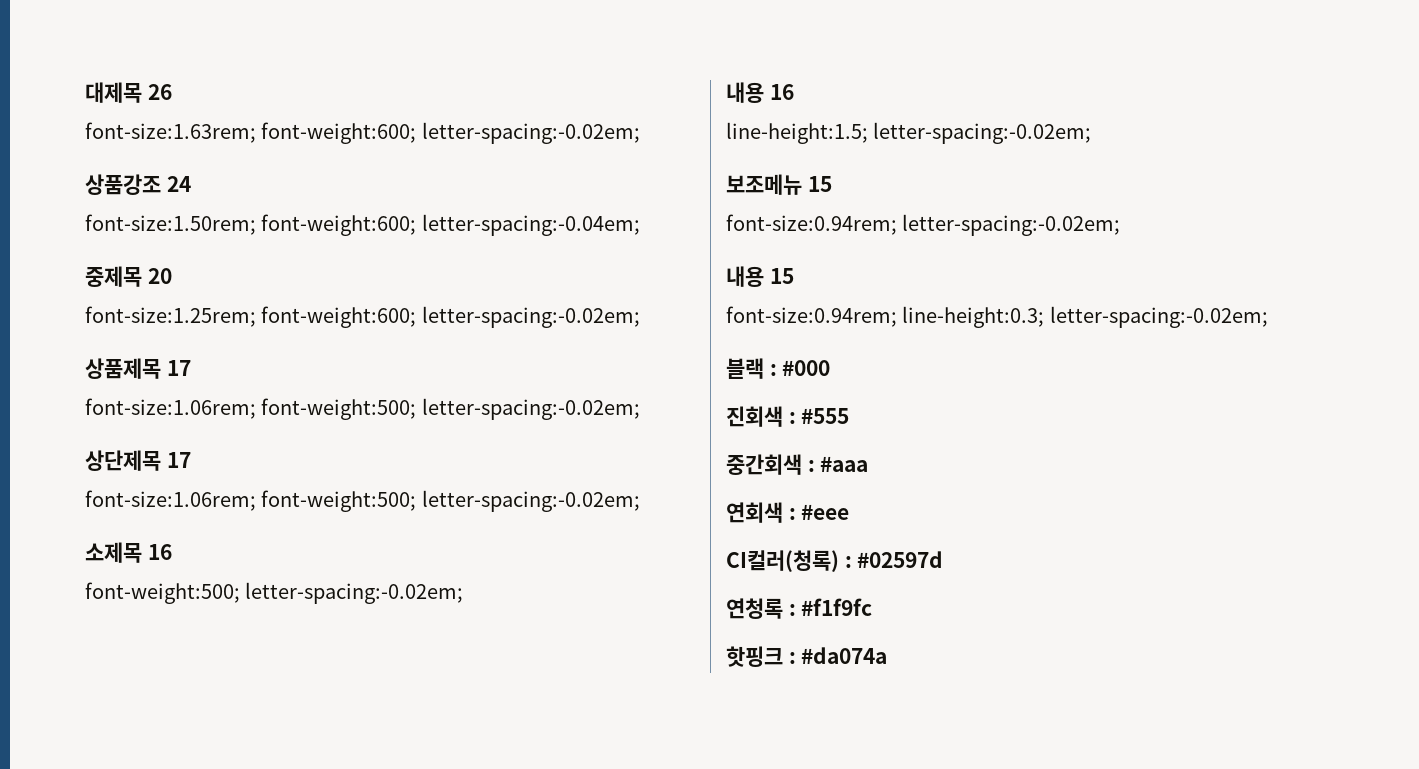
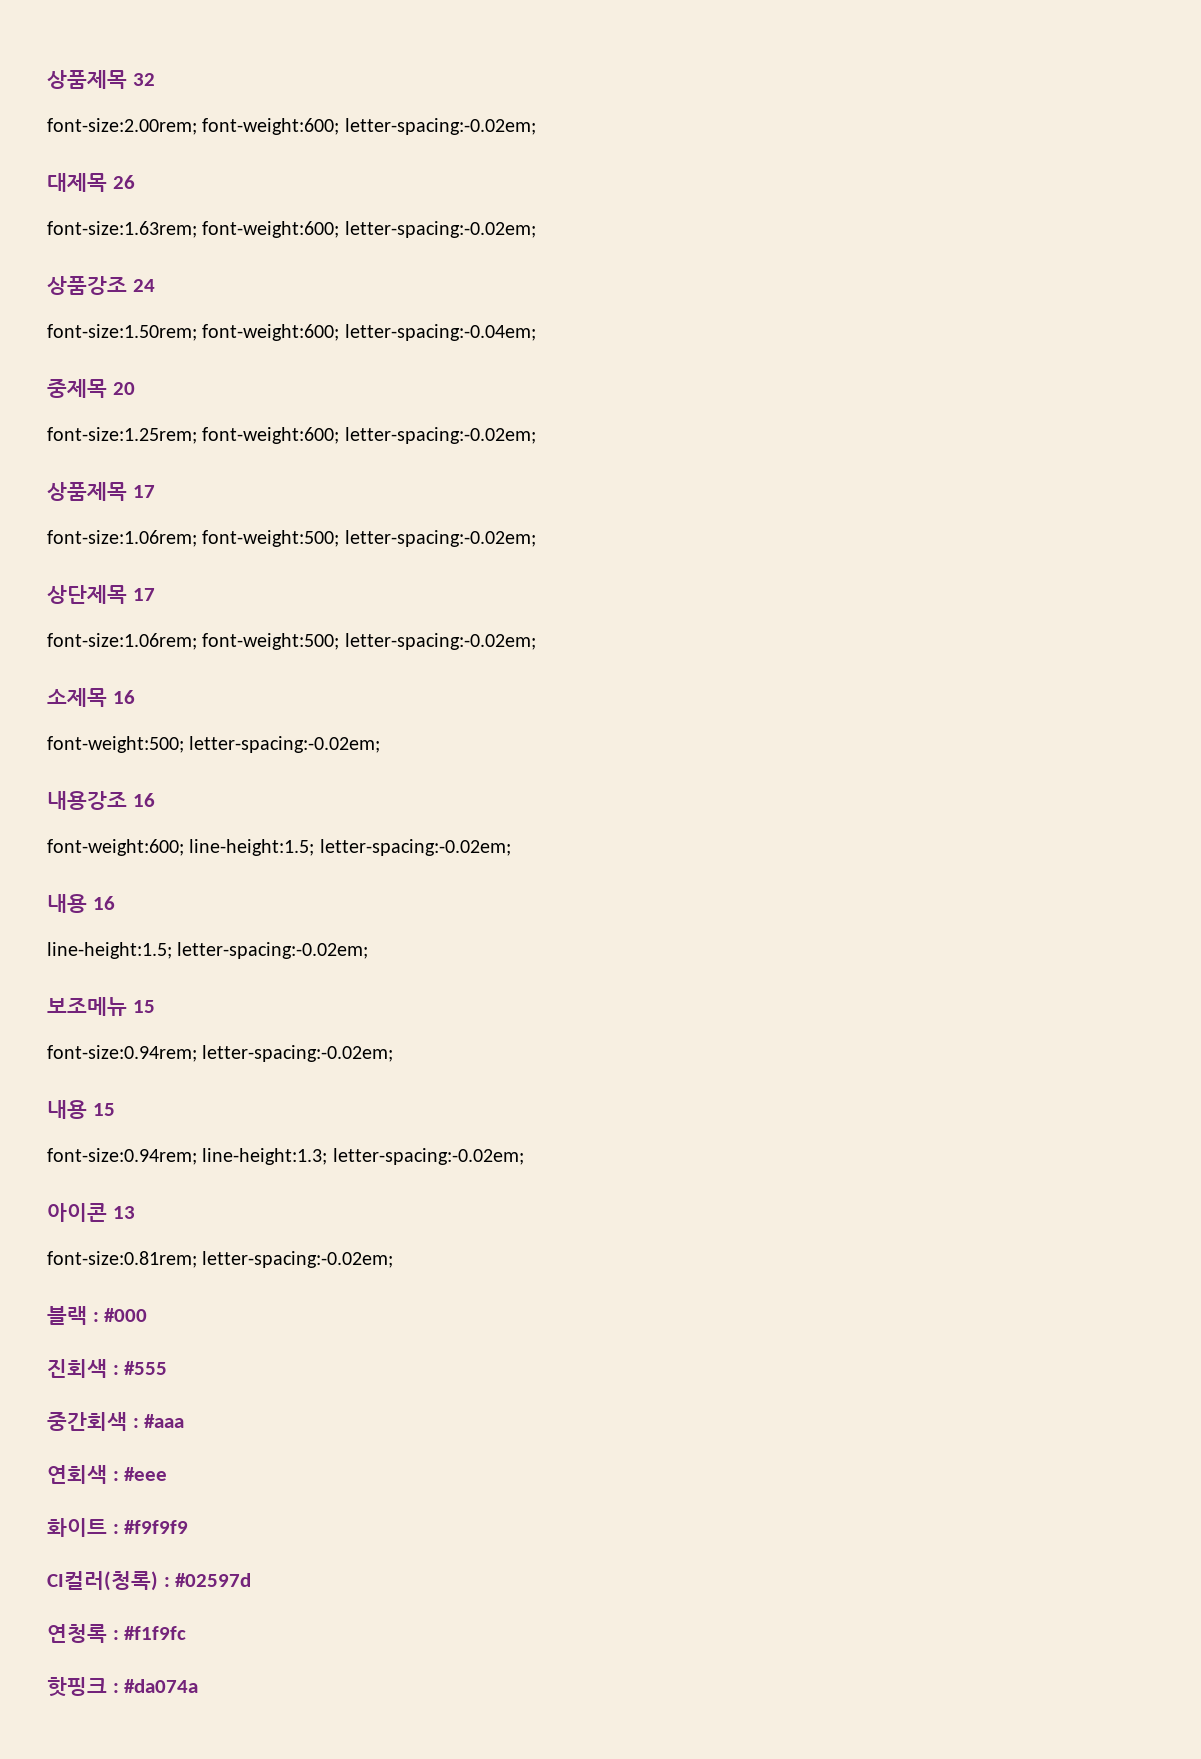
+ 상품제목 32
+ font-size:2.00rem; font-weight:600; letter-spacing:-0.02em;
+ 내용강조 16
+ font-weight:600; line-height:1.5; letter-spacing:-0.02em;
- font-size:0.94rem; line-height:0.3; letter-spacing:-0.02em;
+ font-size:0.94rem; line-height:1.3; letter-spacing:-0.02em;
+ 아이콘 13
+ font-size:0.81rem; letter-spacing:-0.02em;
+ 화이트 : #f9f9f9

